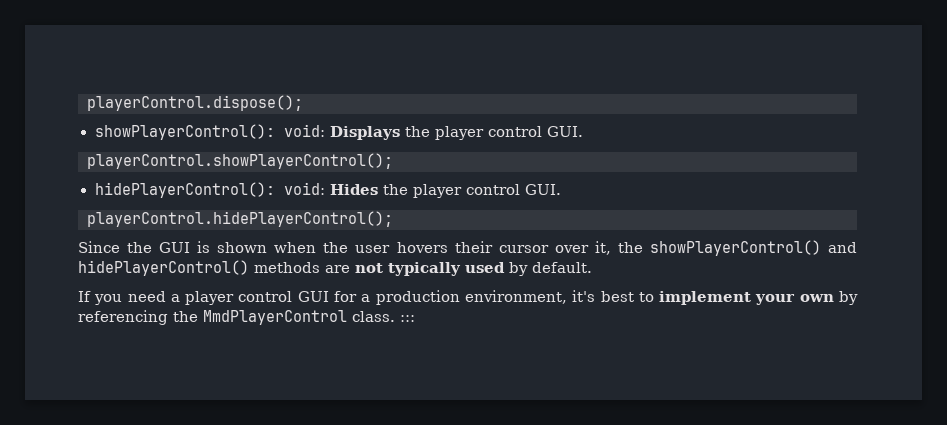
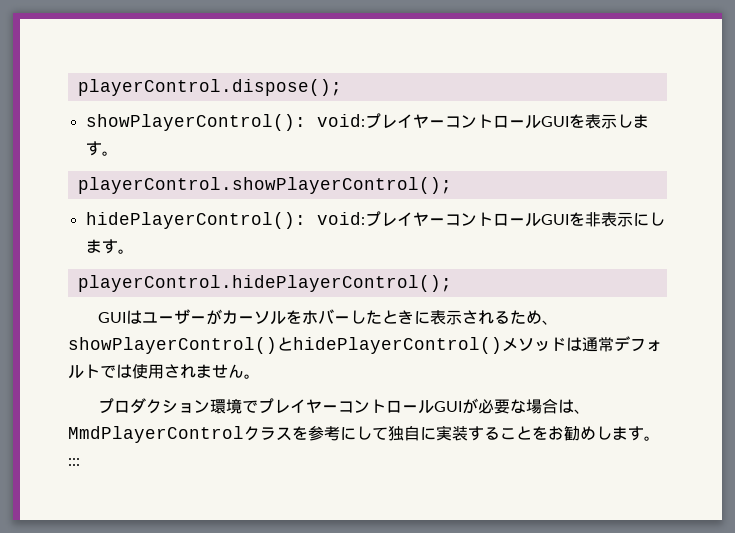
- showPlayerControl(): void: Displays the player control GUI.
+ showPlayerControl(): void:プレイヤーコントロールGUIを表示します。
  playerControl.showPlayerControl();
- hidePlayerControl(): void: Hides the player control GUI.
+ hidePlayerControl(): void:プレイヤーコントロールGUIを非表示にします。
  playerControl.hidePlayerControl();
- Since the GUI is shown when the user hovers their cursor over it, the showPlayerControl() and hidePlayerControl() methods are not typically used by default.
- If you need a player control GUI for a production environment, it's best to implement your own by referencing the MmdPlayerControl class. :::
+ GUIはユーザーがカーソルをホバーしたときに表示されるため、showPlayerControl()とhidePlayerControl()メソッドは通常デフォルトでは使用されません。
+ プロダクション環境でプレイヤーコントロールGUIが必要な場合は、MmdPlayerControlクラスを参考にして独自に実装することをお勧めします。:::

